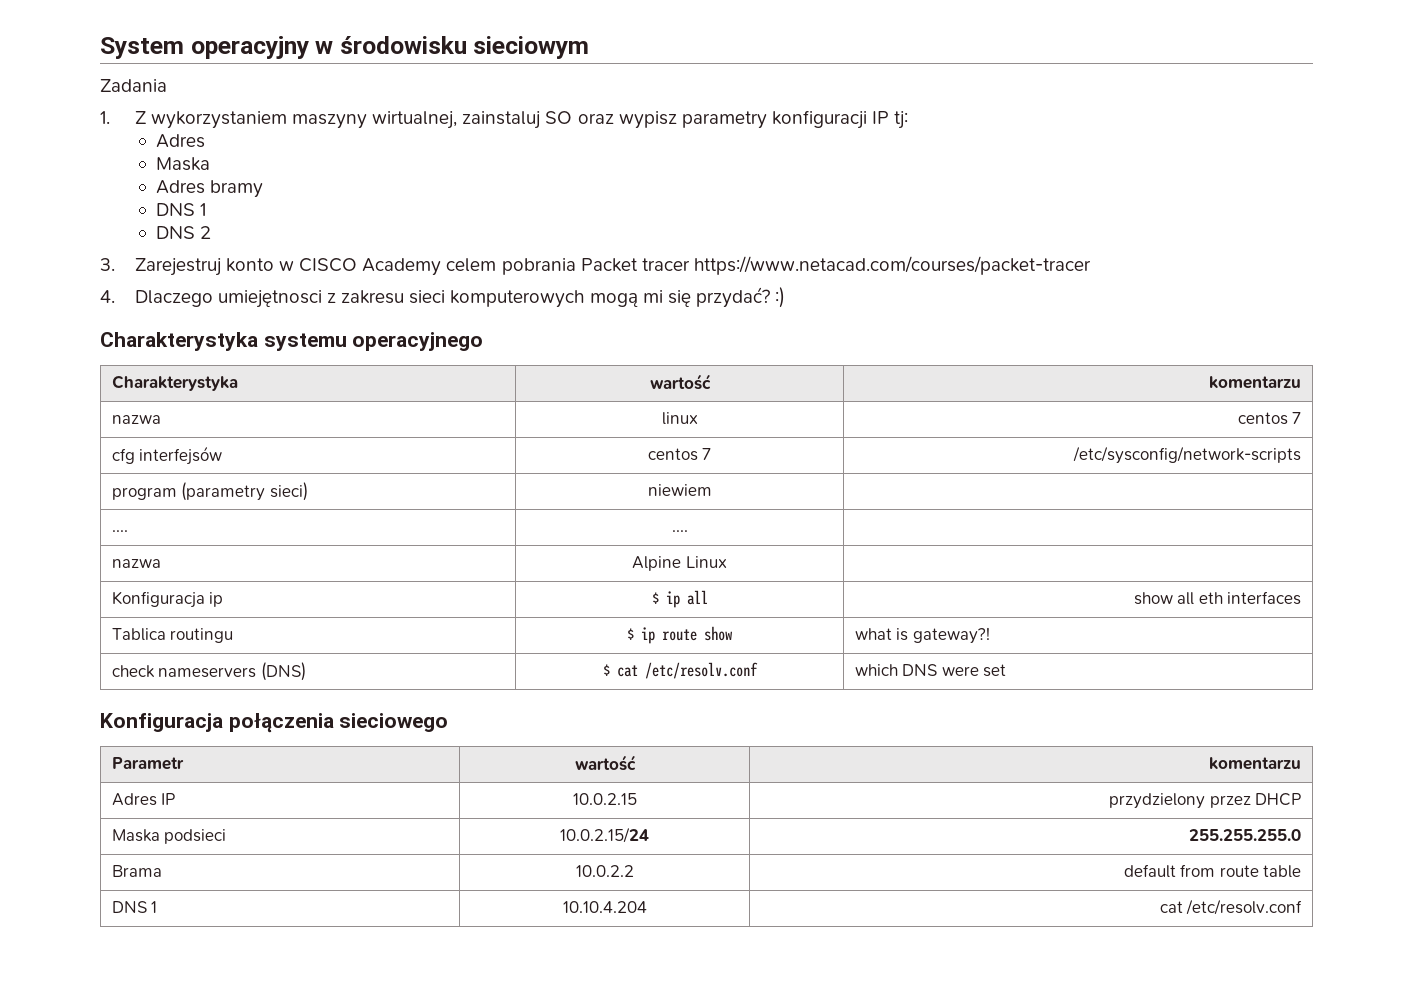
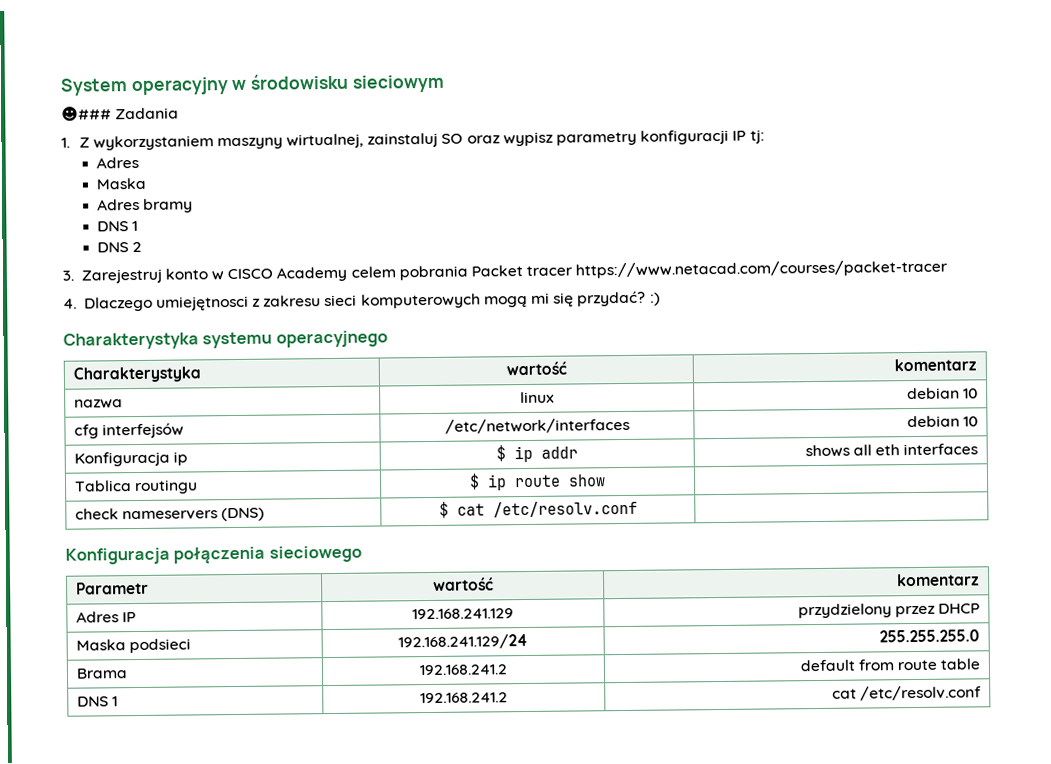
- Zadania
+ ☻### Zadania
- Charakterystyka | wartość | komentarzu
+ Charakterystyka | wartość | komentarz
- nazwa | linux | centos 7
+ nazwa | linux | debian 10
- cfg interfejsów | centos 7 | /etc/sysconfig/network-scripts
- program (parametry sieci) | niewiem |
- .... | .... |
- nazwa | Alpine Linux |
+ cfg interfejsów | /etc/network/interfaces | debian 10
- Konfiguracja ip | $ ip all | show all eth interfaces
+ Konfiguracja ip | $ ip addr | shows all eth interfaces
- Tablica routingu | $ ip route show | what is gateway?!
+ Tablica routingu | $ ip route show |
- check nameservers (DNS) | $ cat /etc/resolv.conf | which DNS were set
+ check nameservers (DNS) | $ cat /etc/resolv.conf |
- Parametr | wartość | komentarzu
+ Parametr | wartość | komentarz
- Adres IP | 10.0.2.15 | przydzielony przez DHCP
+ Adres IP | 192.168.241.129 | przydzielony przez DHCP
- Maska podsieci | 10.0.2.15/24 | 255.255.255.0
+ Maska podsieci | 192.168.241.129/24 | 255.255.255.0
- Brama | 10.0.2.2 | default from route table
+ Brama | 192.168.241.2 | default from route table
- DNS 1 | 10.10.4.204 | cat /etc/resolv.conf
+ DNS 1 | 192.168.241.2 | cat /etc/resolv.conf

